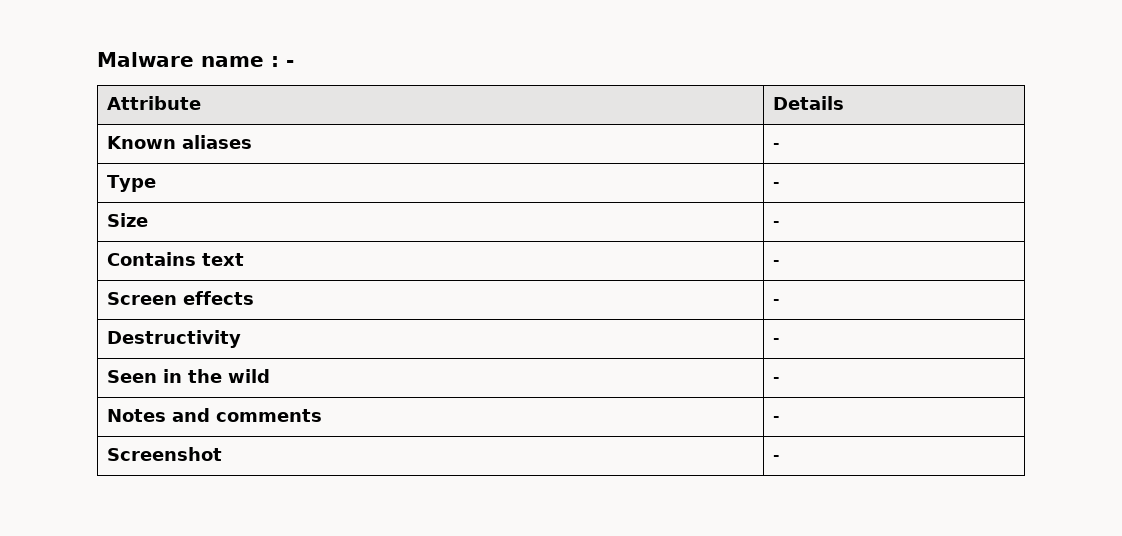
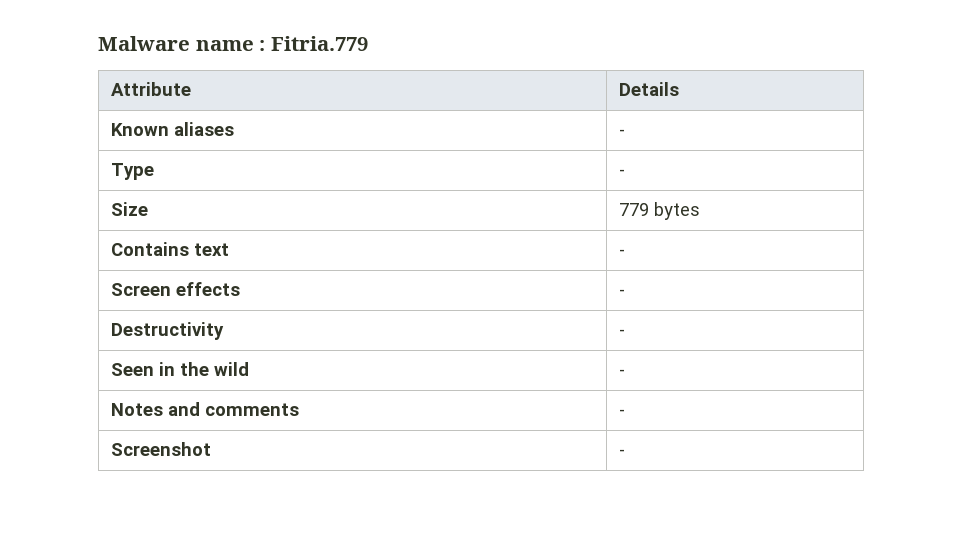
- Malware name : -
+ Malware name : Fitria.779
- Size | -
+ Size | 779 bytes

